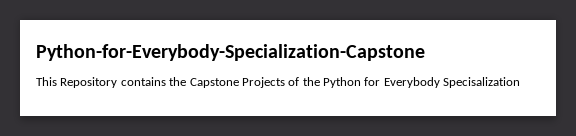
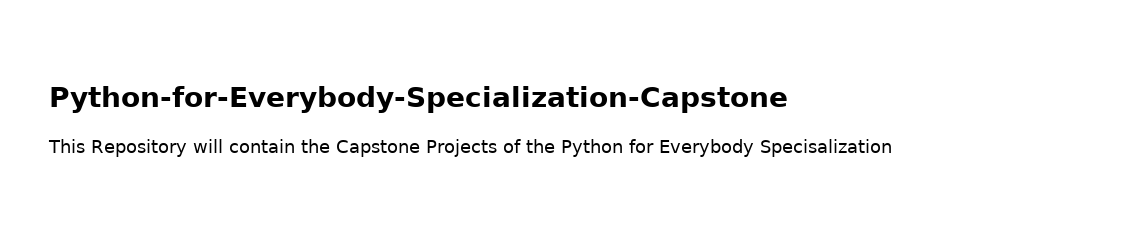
- This Repository contains the Capstone Projects of the Python for Everybody Specisalization
+ This Repository will contain the Capstone Projects of the Python for Everybody Specisalization

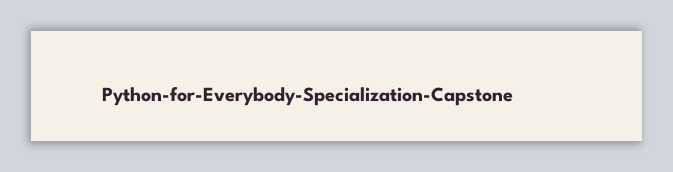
- This Repository will contain the Capstone Projects of the Python for Everybody Specisalization

